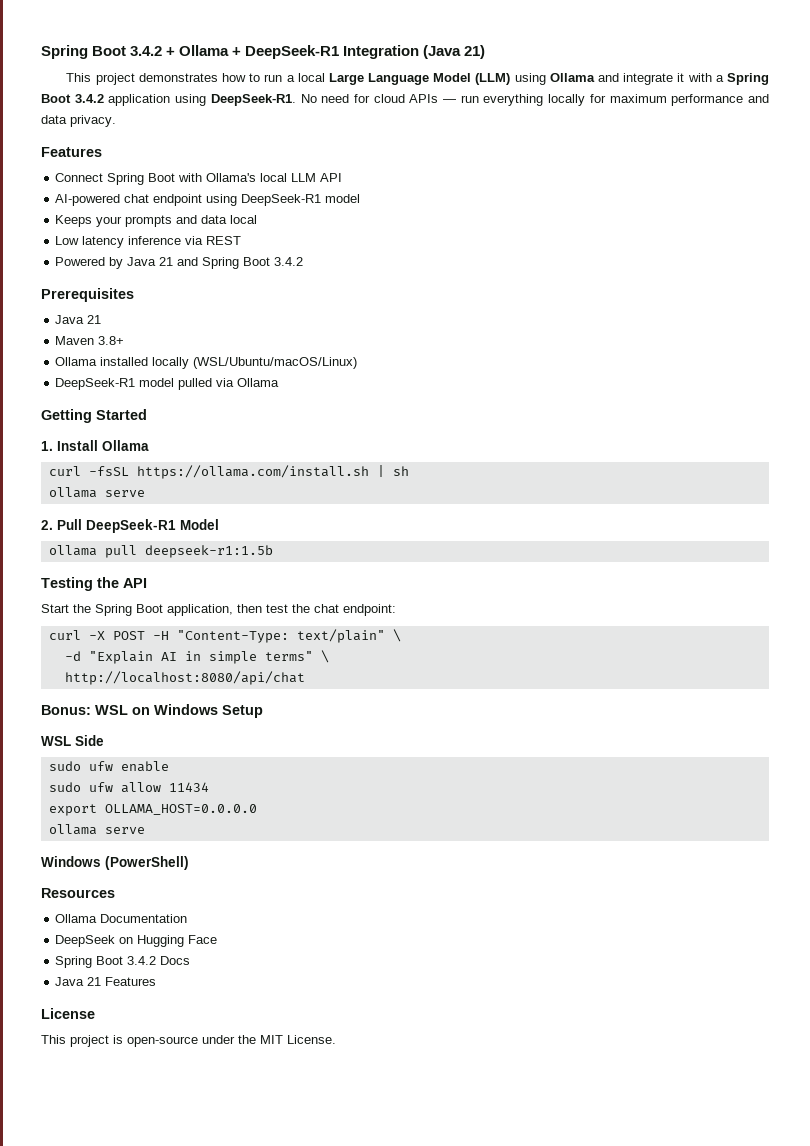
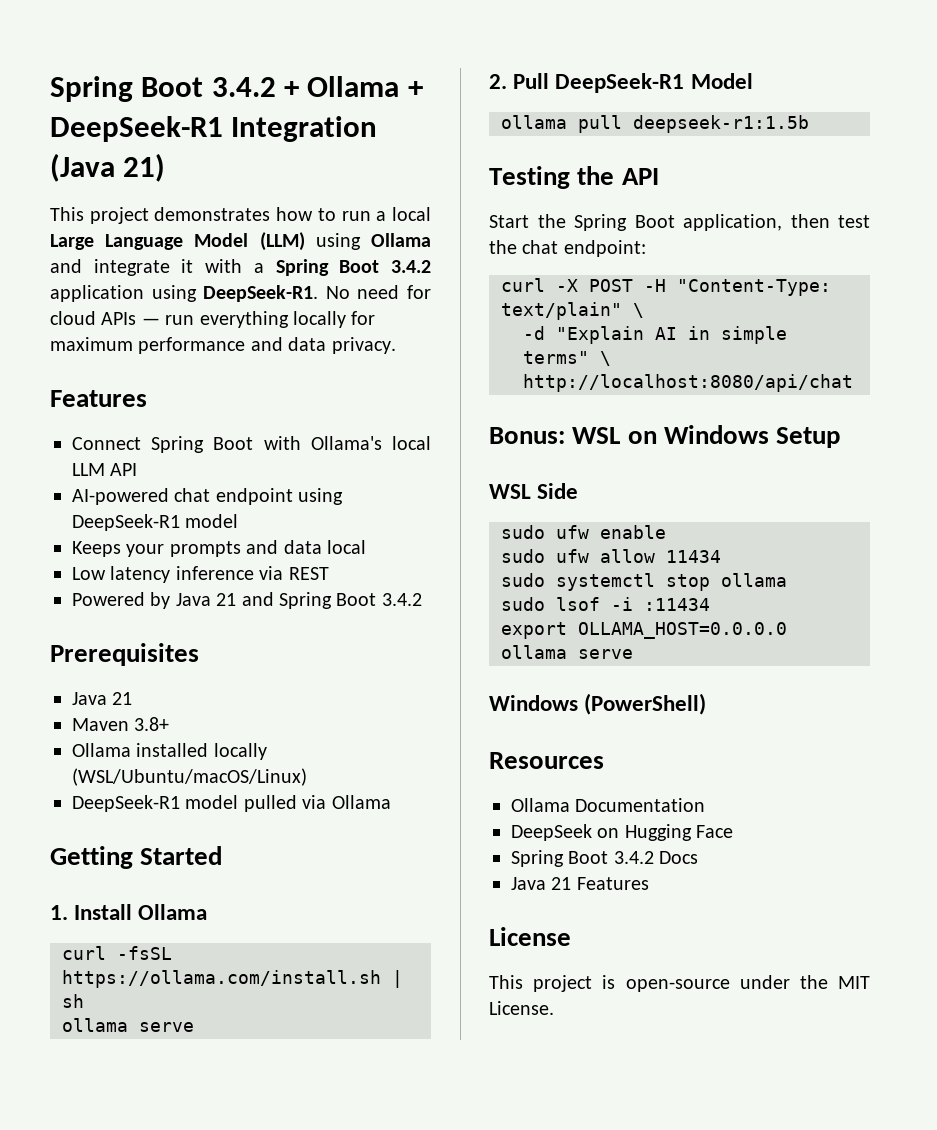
+ sudo systemctl stop ollama
+ sudo lsof -i :11434

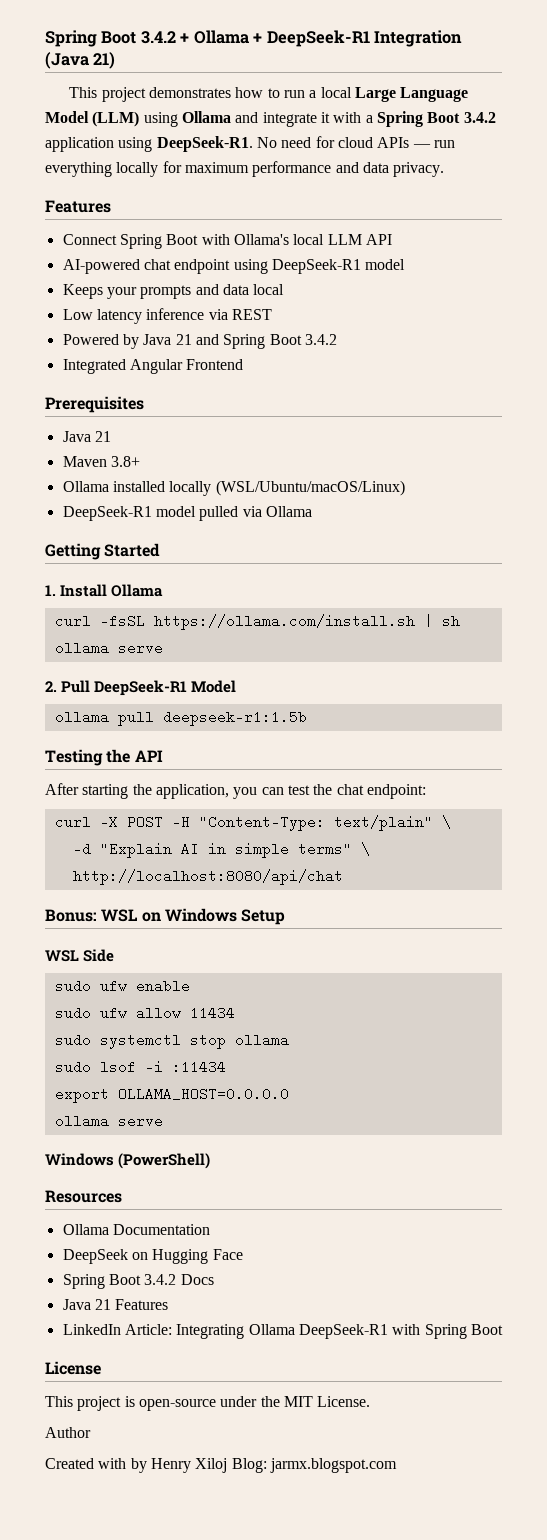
+ Integrated Angular Frontend
- Start the Spring Boot application, then test the chat endpoint:
+ After starting the application, you can test the chat endpoint:
+ LinkedIn Article: Integrating Ollama DeepSeek-R1 with Spring Boot
+ Author
+ Created with by Henry Xiloj Blog: jarmx.blogspot.com

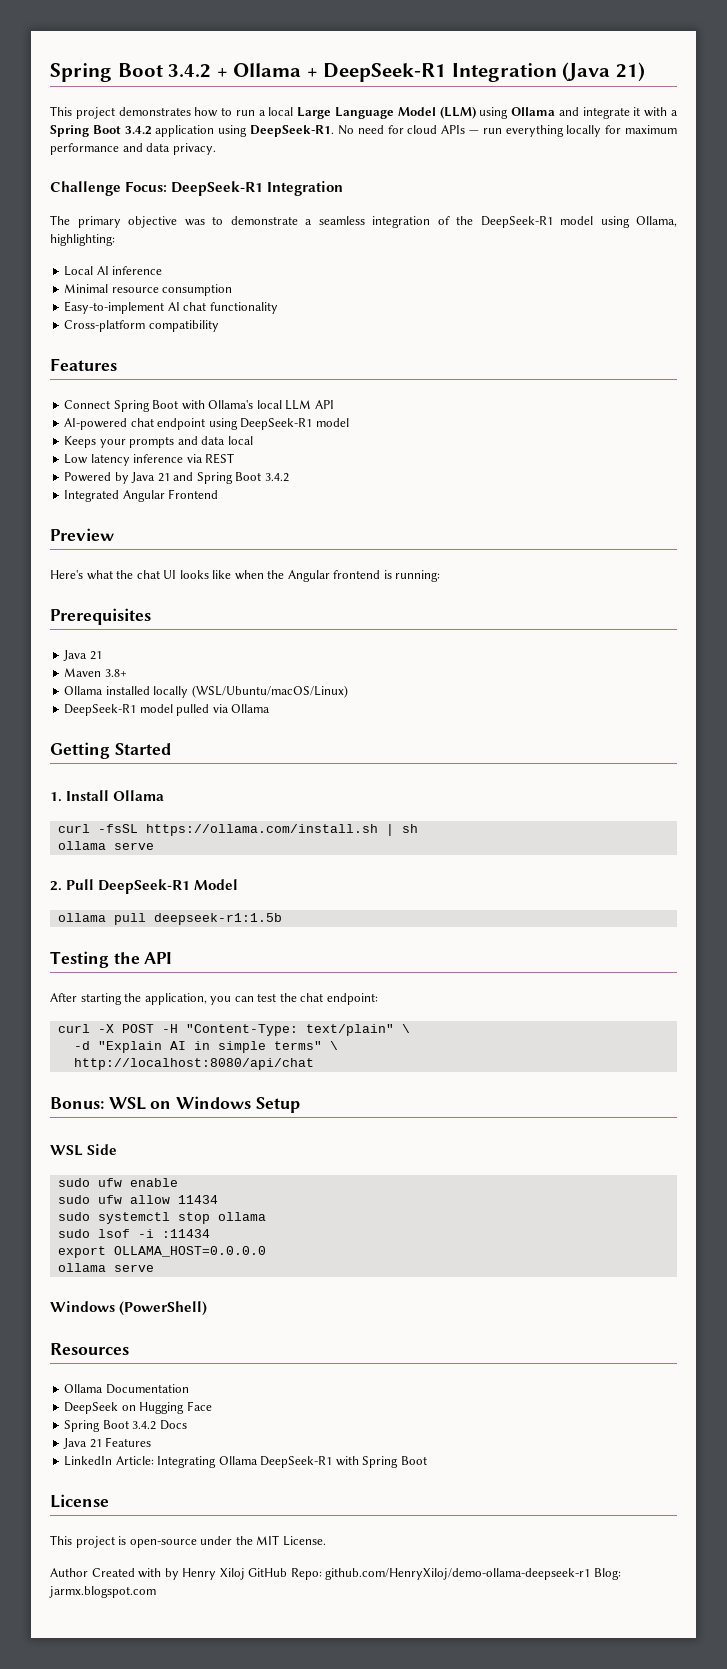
+ Challenge Focus: DeepSeek-R1 Integration
+ The primary objective was to demonstrate a seamless integration of the DeepSeek-R1 model using Ollama, highlighting:
+ Local AI inference
+ Minimal resource consumption
+ Easy-to-implement AI chat functionality
+ Cross-platform compatibility
+ Preview
+ Here's what the chat UI looks like when the Angular frontend is running:
- Author
- Created with by Henry Xiloj Blog: jarmx.blogspot.com
+ Author Created with by Henry Xiloj GitHub Repo: github.com/HenryXiloj/demo-ollama-deepseek-r1 Blog: jarmx.blogspot.com

